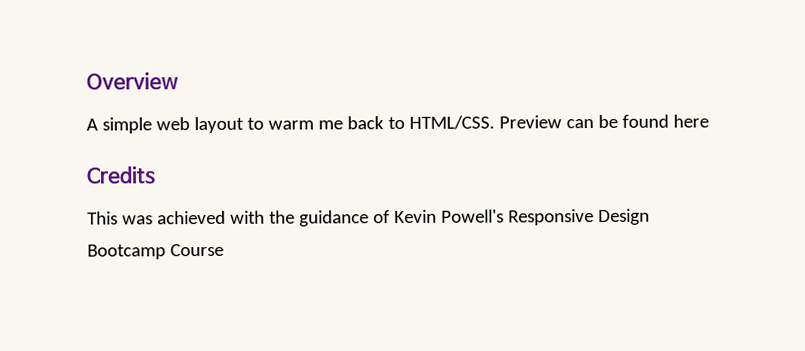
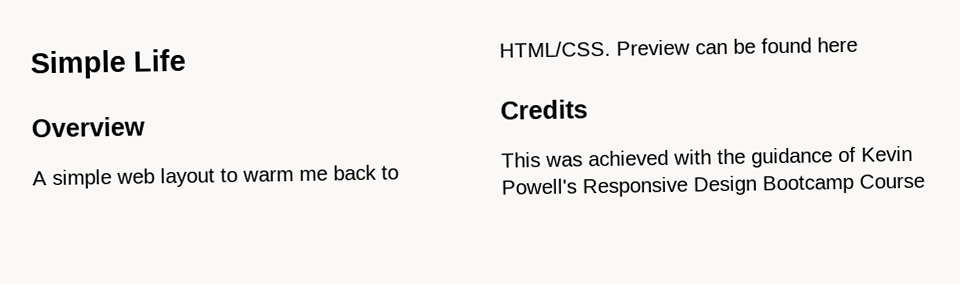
+ Simple Life

